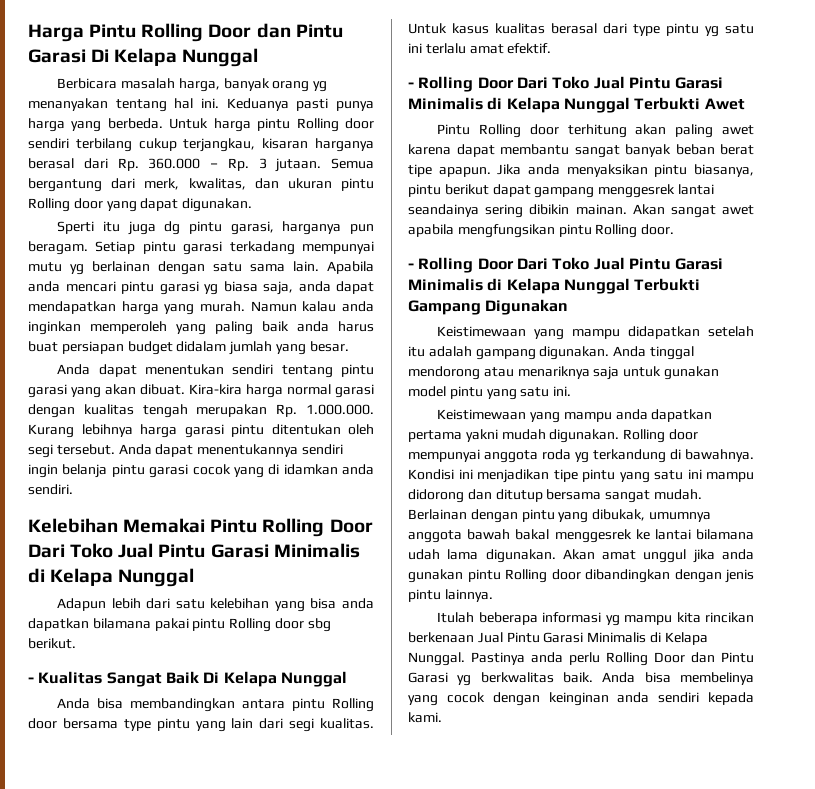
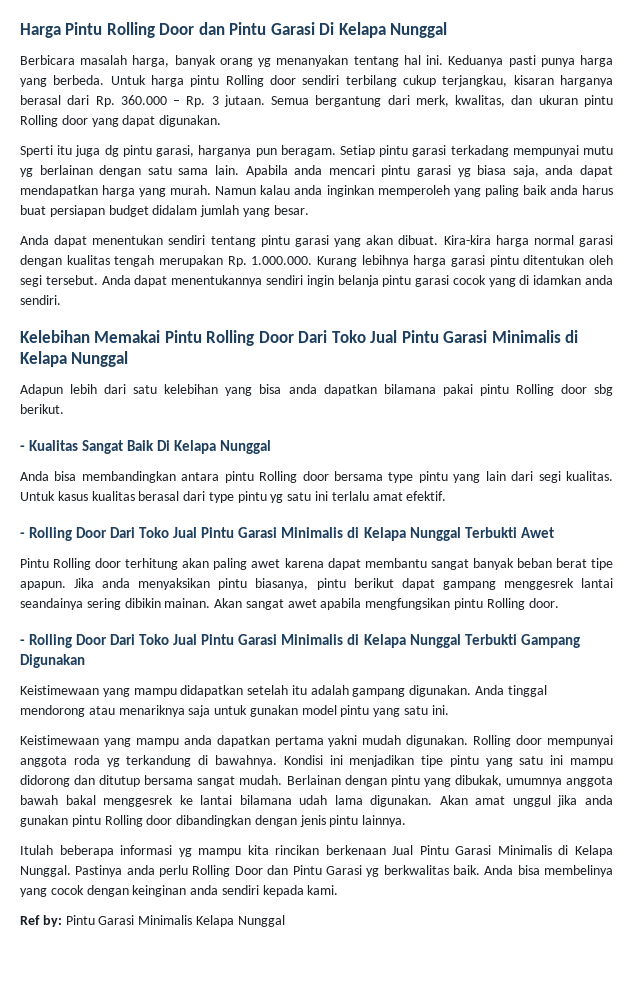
+ Ref by: Pintu Garasi Minimalis Kelapa Nunggal

